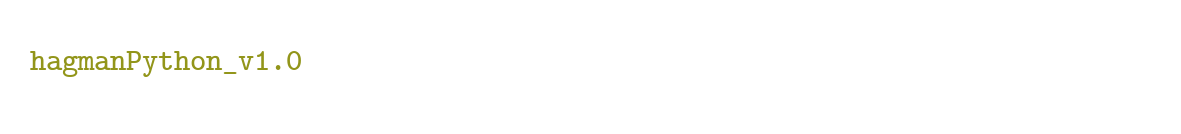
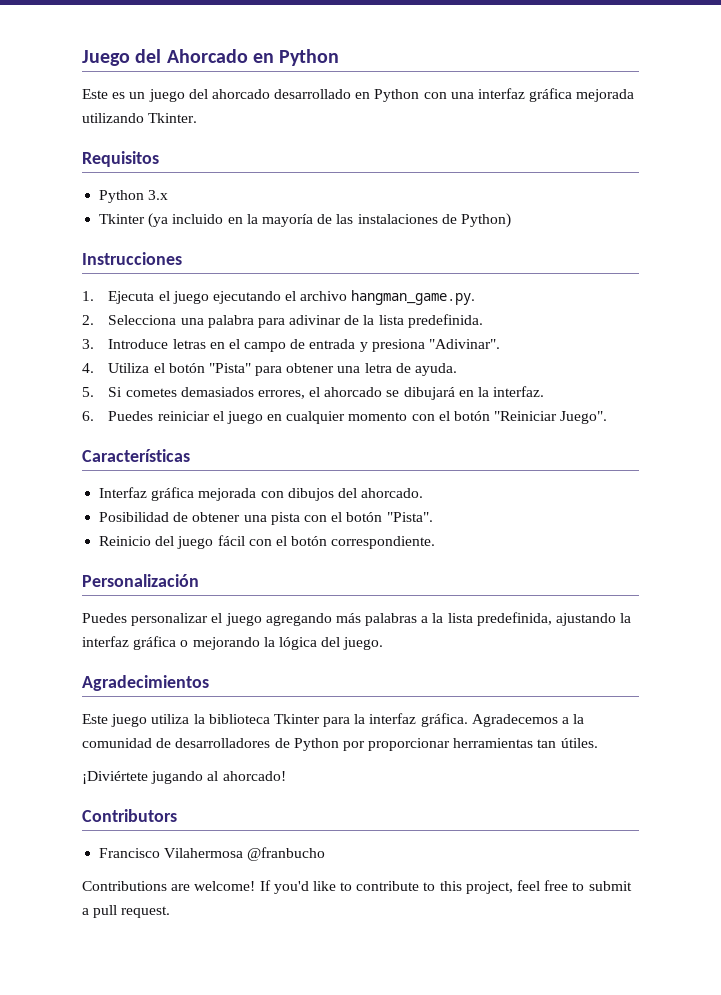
- hagmanPython_v1.0
+ Juego del Ahorcado en Python
+ Este es un juego del ahorcado desarrollado en Python con una interfaz gráfica mejorada utilizando Tkinter.
+ Requisitos
+ Python 3.x
+ Tkinter (ya incluido en la mayoría de las instalaciones de Python)
+ Instrucciones
+ 1. Ejecuta el juego ejecutando el archivo hangman_game.py.
+ 2. Selecciona una palabra para adivinar de la lista predefinida.
+ 3. Introduce letras en el campo de entrada y presiona "Adivinar".
+ 4. Utiliza el botón "Pista" para obtener una letra de ayuda.
+ 5. Si cometes demasiados errores, el ahorcado se dibujará en la interfaz.
+ 6. Puedes reiniciar el juego en cualquier momento con el botón "Reiniciar Juego".
+ Características
+ Interfaz gráfica mejorada con dibujos del ahorcado.
+ Posibilidad de obtener una pista con el botón "Pista".
+ Reinicio del juego fácil con el botón correspondiente.
+ Personalización
+ Puedes personalizar el juego agregando más palabras a la lista predefinida, ajustando la interfaz gráfica o mejorando la lógica del juego.
+ Agradecimientos
+ Este juego utiliza la biblioteca Tkinter para la interfaz gráfica. Agradecemos a la comunidad de desarrolladores de Python por proporcionar herramientas tan útiles.
+ ¡Diviértete jugando al ahorcado!
+ Contributors
+ Francisco Vilahermosa @franbucho
+ Contributions are welcome! If you'd like to contribute to this project, feel free to submit a pull request.

